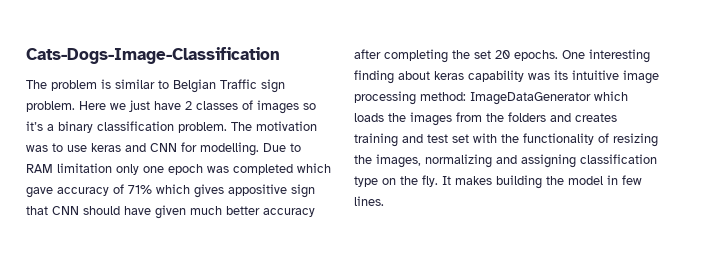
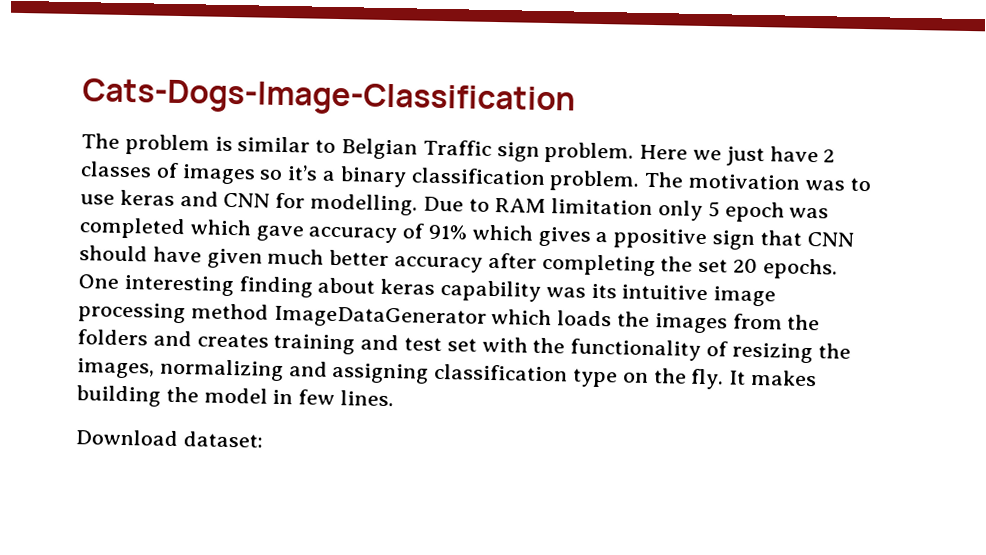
- Due to RAM limitation only one epoch was completed which gave accuracy of 71% which gives appositive sign that CNN should have given much better accuracy after completing the set 20 epochs.
+ Due to RAM limitation only 5 epoch was completed which gave accuracy of 91% which gives a ppositive sign that CNN should have given much better accuracy after completing the set 20 epochs.
- One interesting finding about keras capability was its intuitive image processing method: ImageDataGenerator which loads the images from the folders and creates training and test set with the functionality of resizing the images, normalizing and assigning classification type on the fly.
+ One interesting finding about keras capability was its intuitive image processing method ImageDataGenerator which loads the images from the folders and creates training and test set with the functionality of resizing the images, normalizing and assigning classification type on the fly.
+ Download dataset:

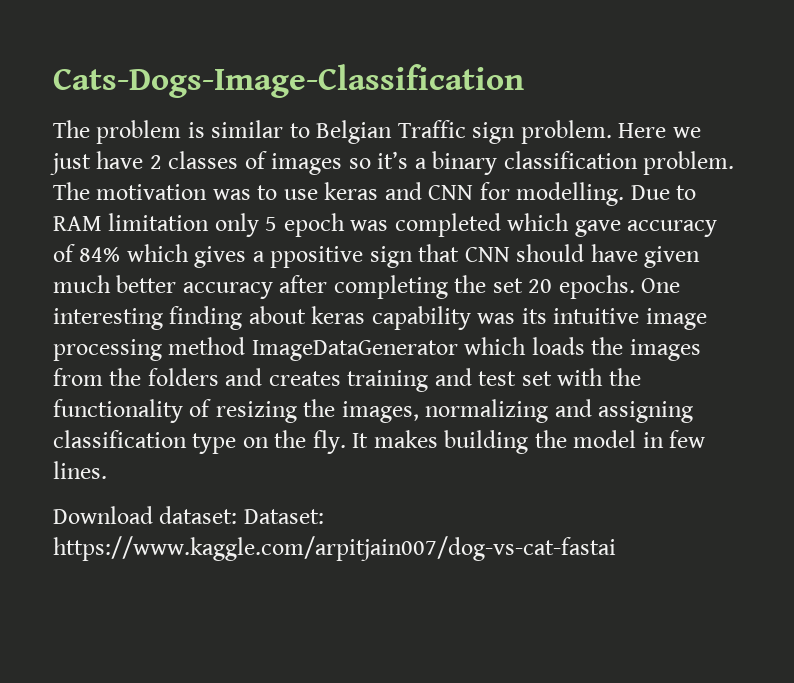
- Due to RAM limitation only 5 epoch was completed which gave accuracy of 91% which gives a ppositive sign that CNN should have given much better accuracy after completing the set 20 epochs.
+ Due to RAM limitation only 5 epoch was completed which gave accuracy of 84% which gives a ppositive sign that CNN should have given much better accuracy after completing the set 20 epochs.
- Download dataset:
+ Download dataset: Dataset: https://www.kaggle.com/arpitjain007/dog-vs-cat-fastai

